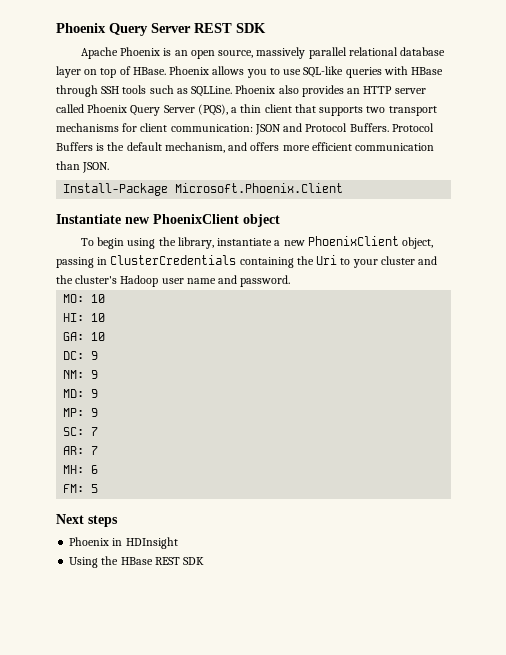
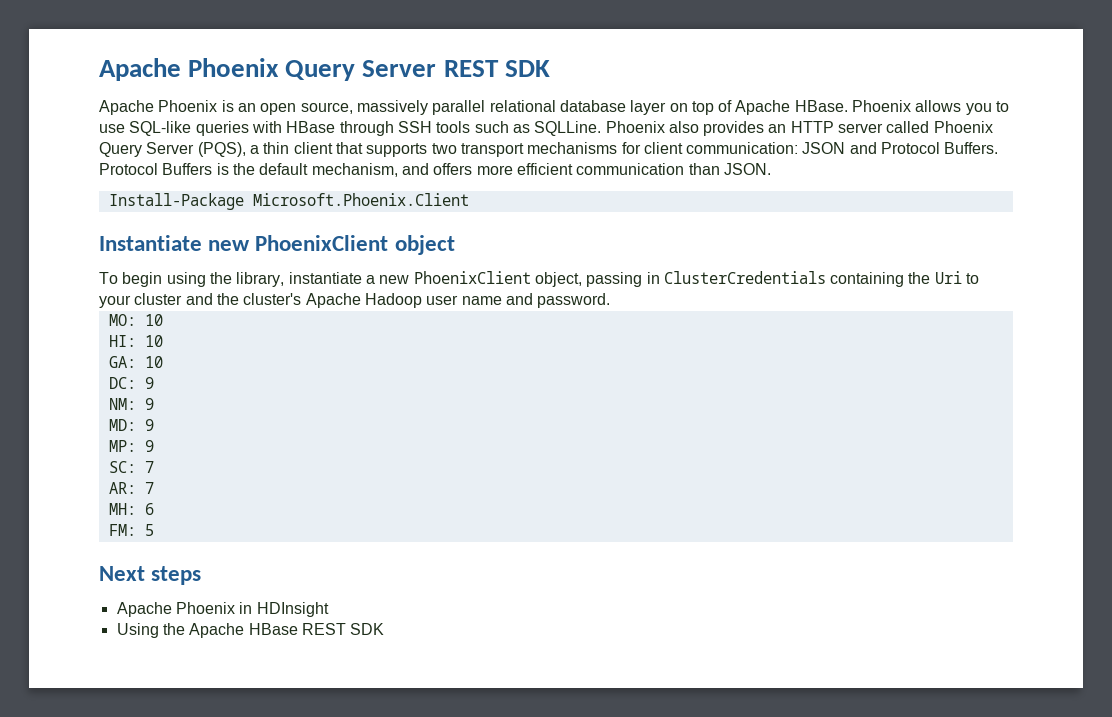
- Phoenix Query Server REST SDK
+ Apache Phoenix Query Server REST SDK
- Apache Phoenix is an open source, massively parallel relational database layer on top of HBase.
+ Apache Phoenix is an open source, massively parallel relational database layer on top of Apache HBase.
- To begin using the library, instantiate a new PhoenixClient object, passing in ClusterCredentials containing the Uri to your cluster and the cluster's Hadoop user name and password.
+ To begin using the library, instantiate a new PhoenixClient object, passing in ClusterCredentials containing the Uri to your cluster and the cluster's Apache Hadoop user name and password.
- Phoenix in HDInsight
+ Apache Phoenix in HDInsight
- Using the HBase REST SDK
+ Using the Apache HBase REST SDK

